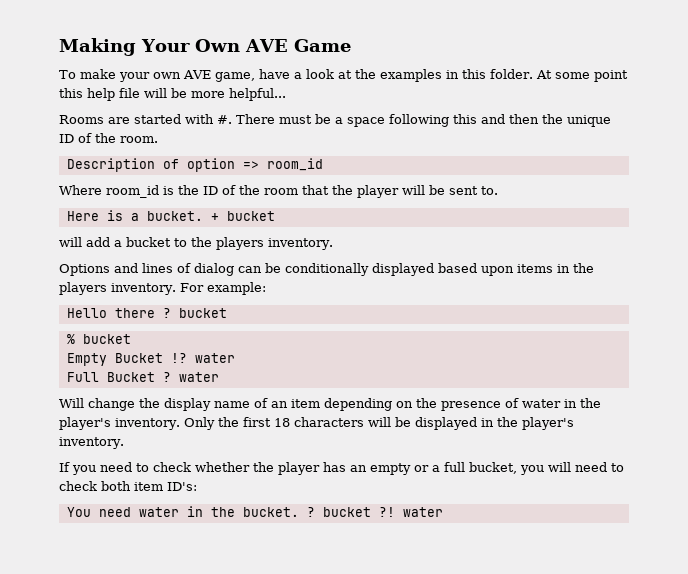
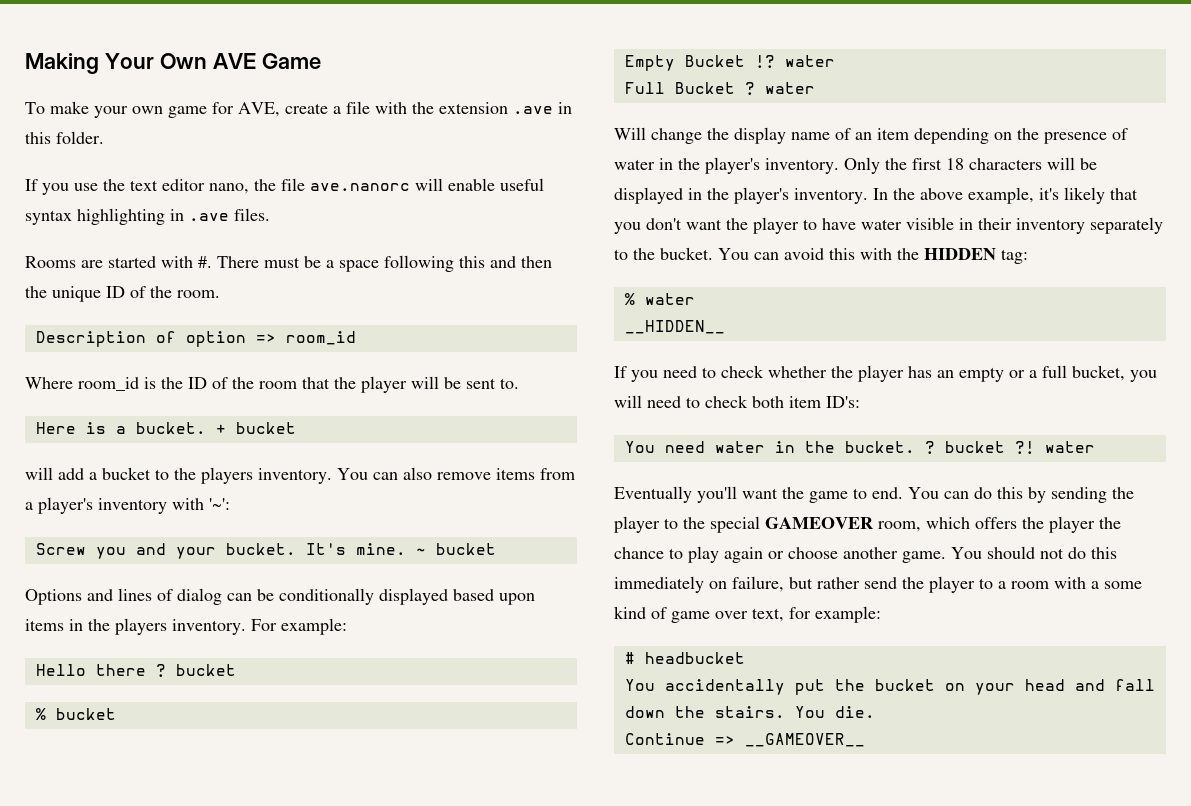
- To make your own AVE game, have a look at the examples in this folder. At some point this help file will be more helpful...
+ To make your own game for AVE, create a file with the extension .ave in this folder.
+ If you use the text editor nano, the file ave.nanorc will enable useful syntax highlighting in .ave files.
+ You can also remove items from a player's inventory with '~':
+ Screw you and your bucket. It's mine. ~ bucket
+ In the above example, it's likely that you don't want the player to have water visible in their inventory separately to the bucket. You can avoid this with the HIDDEN tag:
+ % water
+ __HIDDEN__
+ Eventually you'll want the game to end. You can do this by sending the player to the special GAMEOVER room, which offers the player the chance to play again or choose another game. You should not do this immediately on failure, but rather send the player to a room with a some kind of game over text, for example:
+ # headbucket
+ You accidentally put the bucket on your head and fall down the stairs. You die.
+ Continue => __GAMEOVER__

